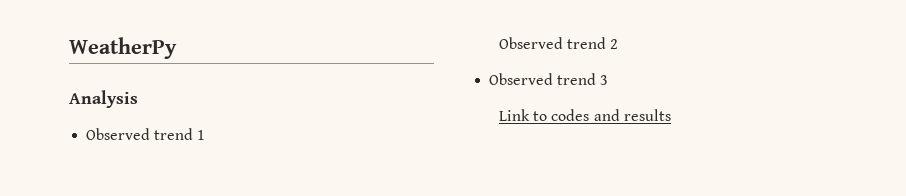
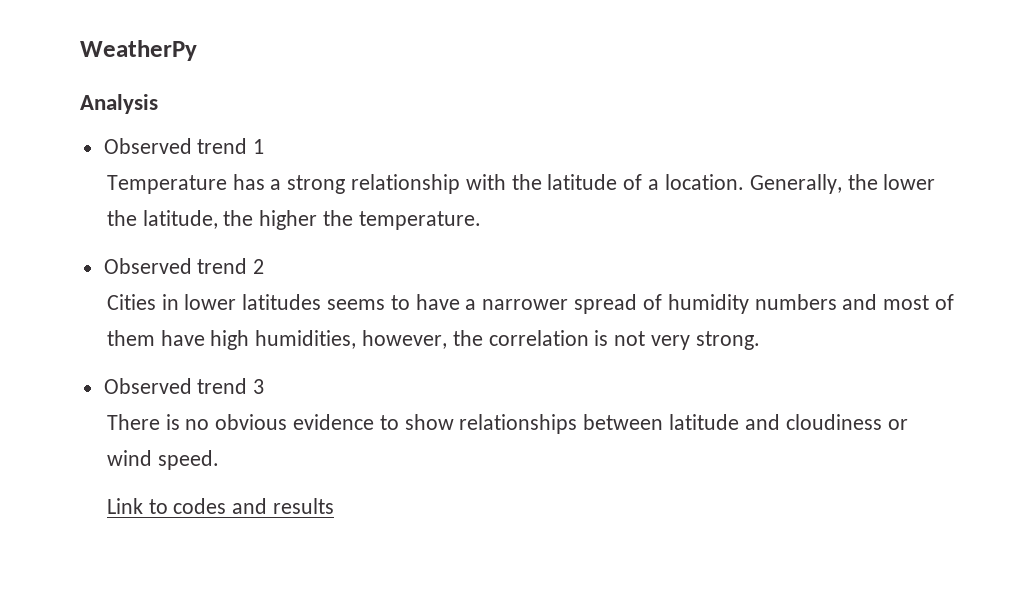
+ Temperature has a strong relationship with the latitude of a location. Generally, the lower the latitude, the higher the temperature.
  Observed trend 2
+ Cities in lower latitudes seems to have a narrower spread of humidity numbers and most of them have high humidities, however, the correlation is not very strong.
  Observed trend 3
+ There is no obvious evidence to show relationships between latitude and cloudiness or wind speed.

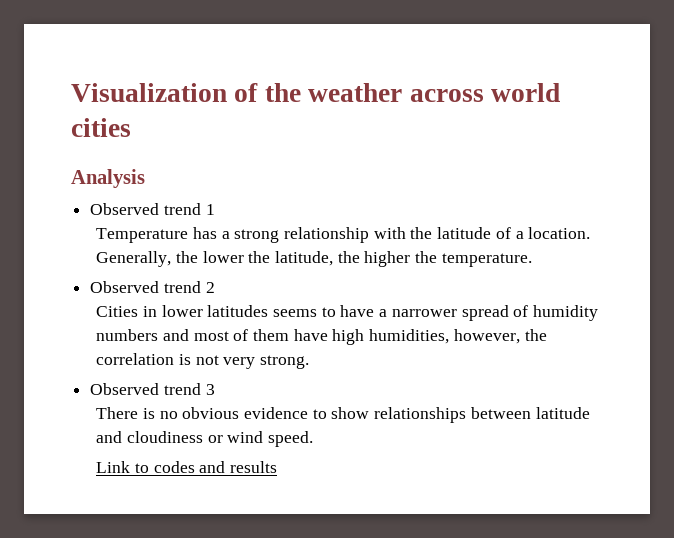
- WeatherPy
+ Visualization of the weather across world cities

